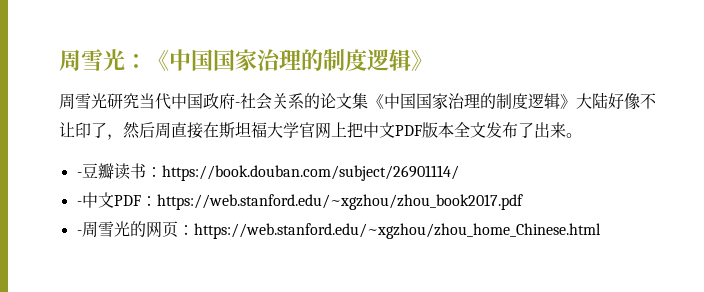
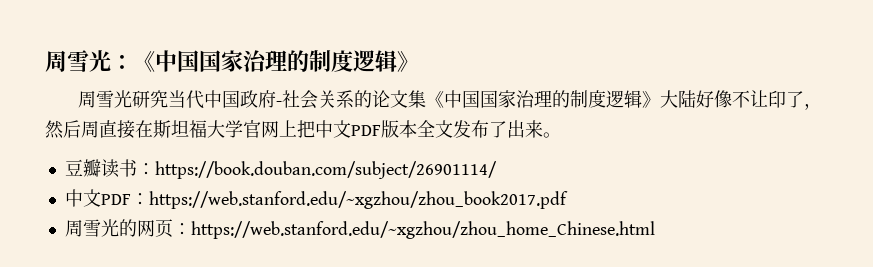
- -豆瓣读书：https://book.douban.com/subject/26901114/
+ 豆瓣读书：https://book.douban.com/subject/26901114/
- -中文PDF：https://web.stanford.edu/~xgzhou/zhou_book2017.pdf
+ 中文PDF：https://web.stanford.edu/~xgzhou/zhou_book2017.pdf
- -周雪光的网页：https://web.stanford.edu/~xgzhou/zhou_home_Chinese.html
+ 周雪光的网页：https://web.stanford.edu/~xgzhou/zhou_home_Chinese.html

